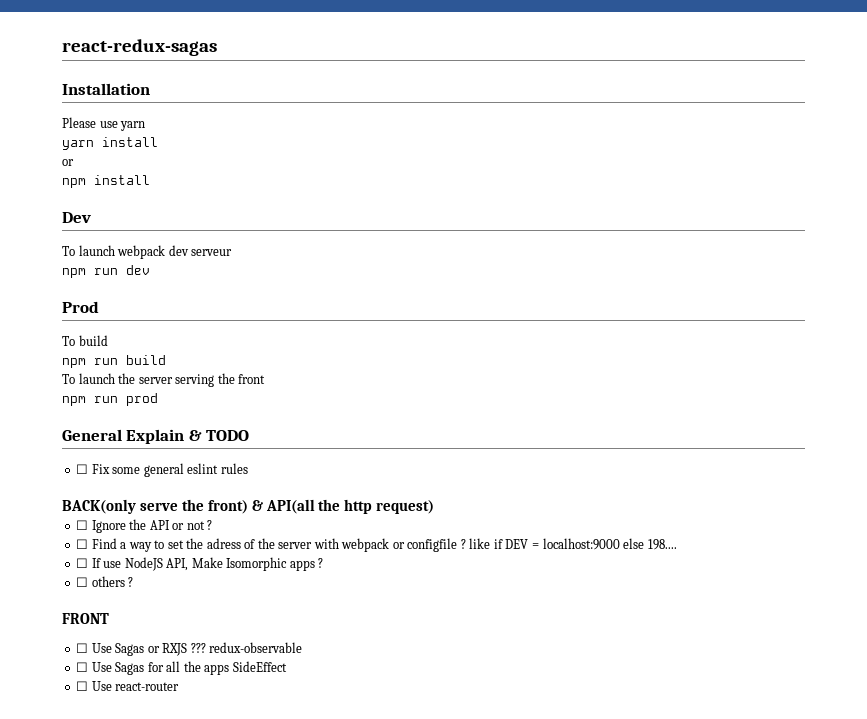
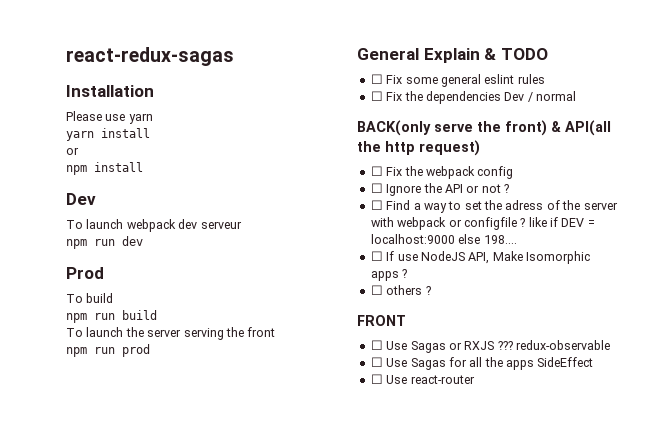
+ ☐ Fix the dependencies Dev / normal
+ ☐ Fix the webpack config

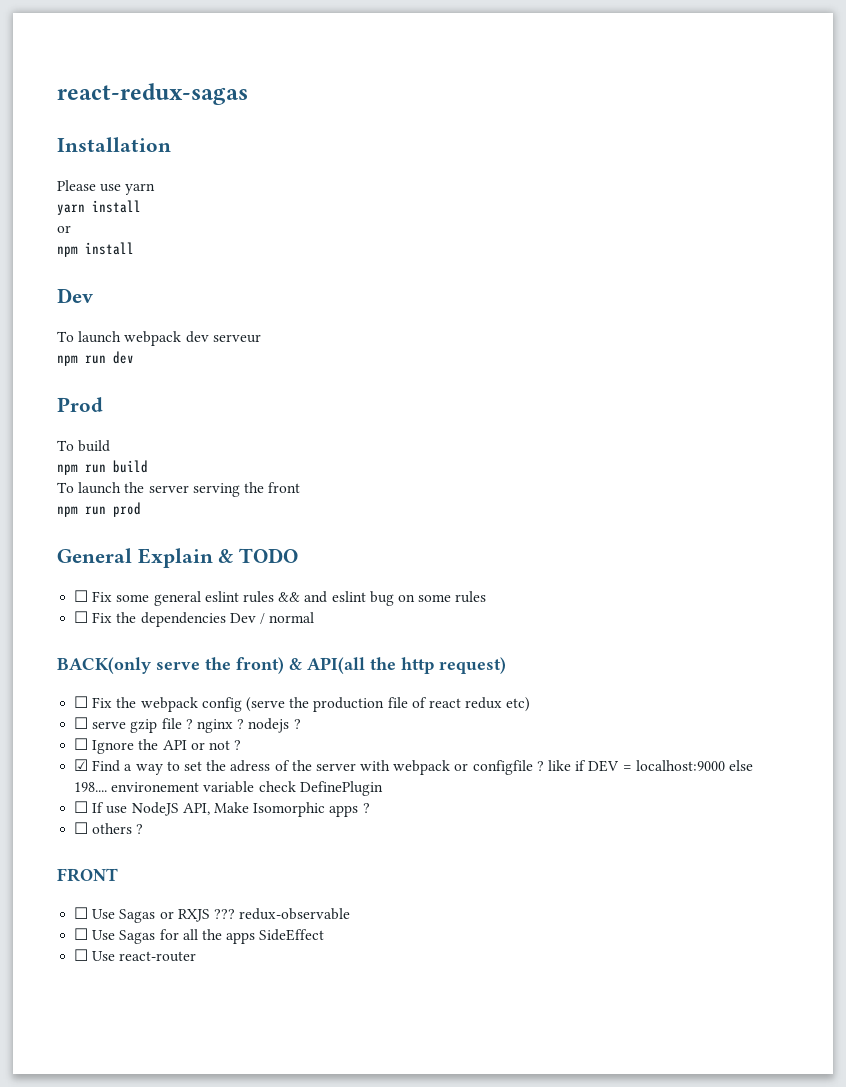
- ☐ Fix some general eslint rules
+ ☐ Fix some general eslint rules && and eslint bug on some rules
- ☐ Fix the webpack config
+ ☐ Fix the webpack config (serve the production file of react redux etc)
+ ☐ serve gzip file ? nginx ? nodejs ?
- ☐ Find a way to set the adress of the server with webpack or configfile ? like if DEV = localhost:9000 else 198....
+ ☑ Find a way to set the adress of the server with webpack or configfile ? like if DEV = localhost:9000 else 198.... environement variable check DefinePlugin

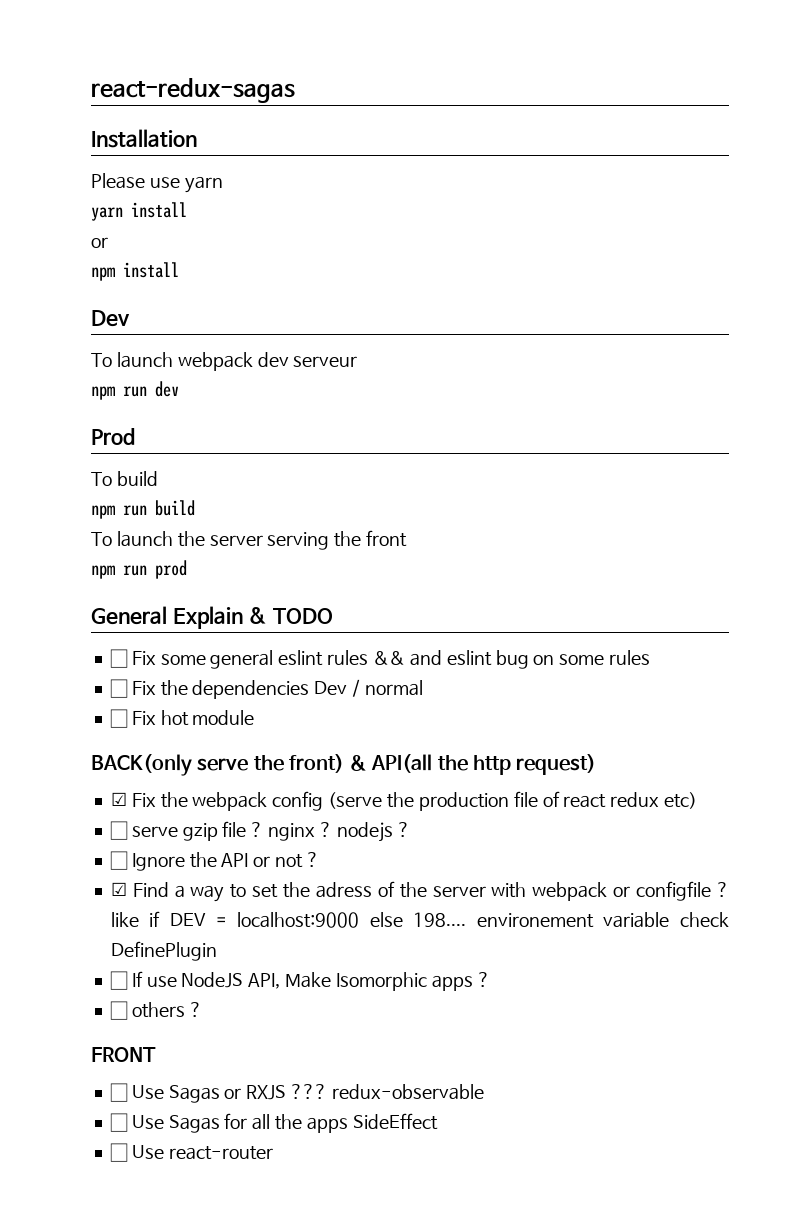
+ ☐ Fix hot module
- ☐ Fix the webpack config (serve the production file of react redux etc)
+ ☑ Fix the webpack config (serve the production file of react redux etc)

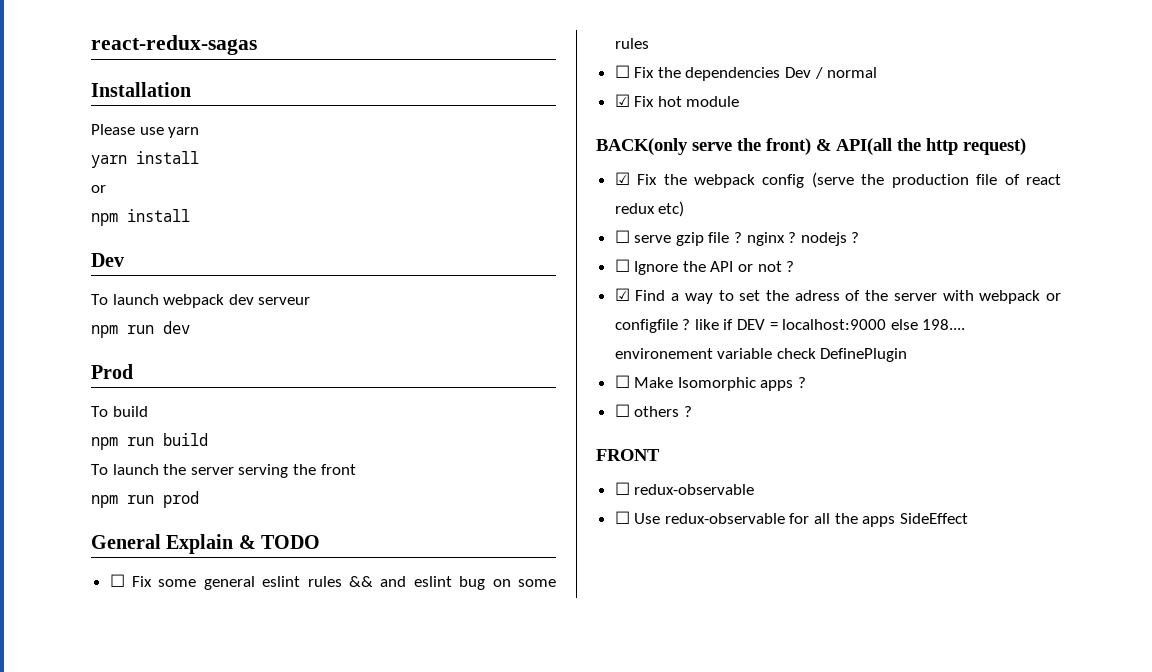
- ☐ Fix hot module
+ ☑ Fix hot module
- ☐ If use NodeJS API, Make Isomorphic apps ?
+ ☐ Make Isomorphic apps ?
- ☐ Use Sagas or RXJS ??? redux-observable
+ ☐ redux-observable
- ☐ Use Sagas for all the apps SideEffect
+ ☐ Use redux-observable for all the apps SideEffect
- ☐ Use react-router

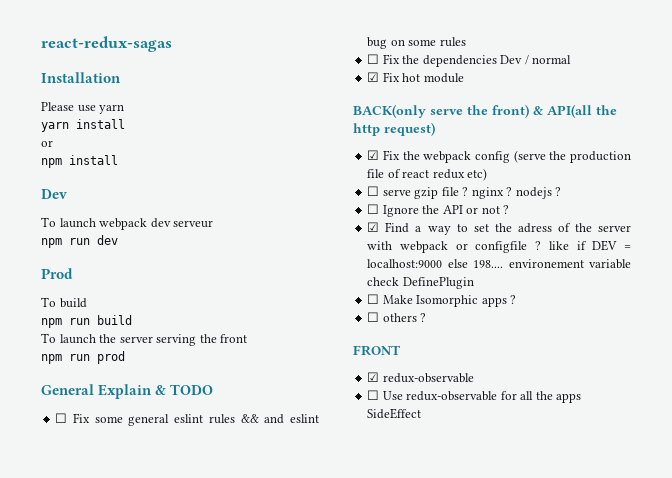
- ☐ redux-observable
+ ☑ redux-observable

